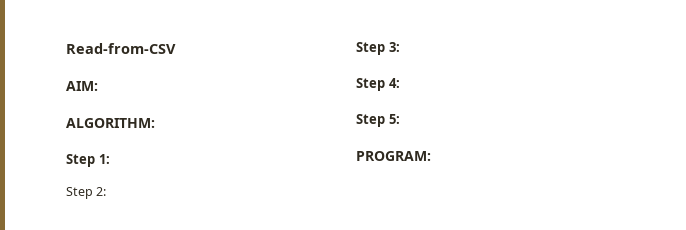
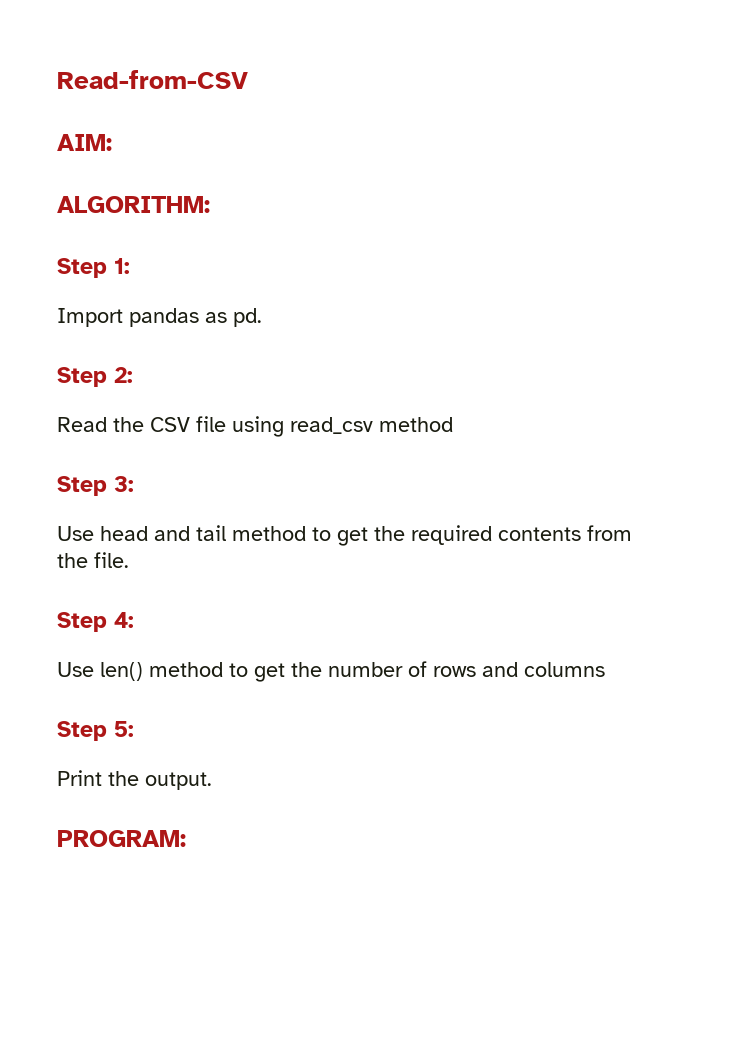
+ Import pandas as pd.
  Step 2:
+ Read the CSV file using read_csv method
  Step 3:
+ Use head and tail method to get the required contents from the file.
  Step 4:
+ Use len() method to get the number of rows and columns
+ Print the output.

